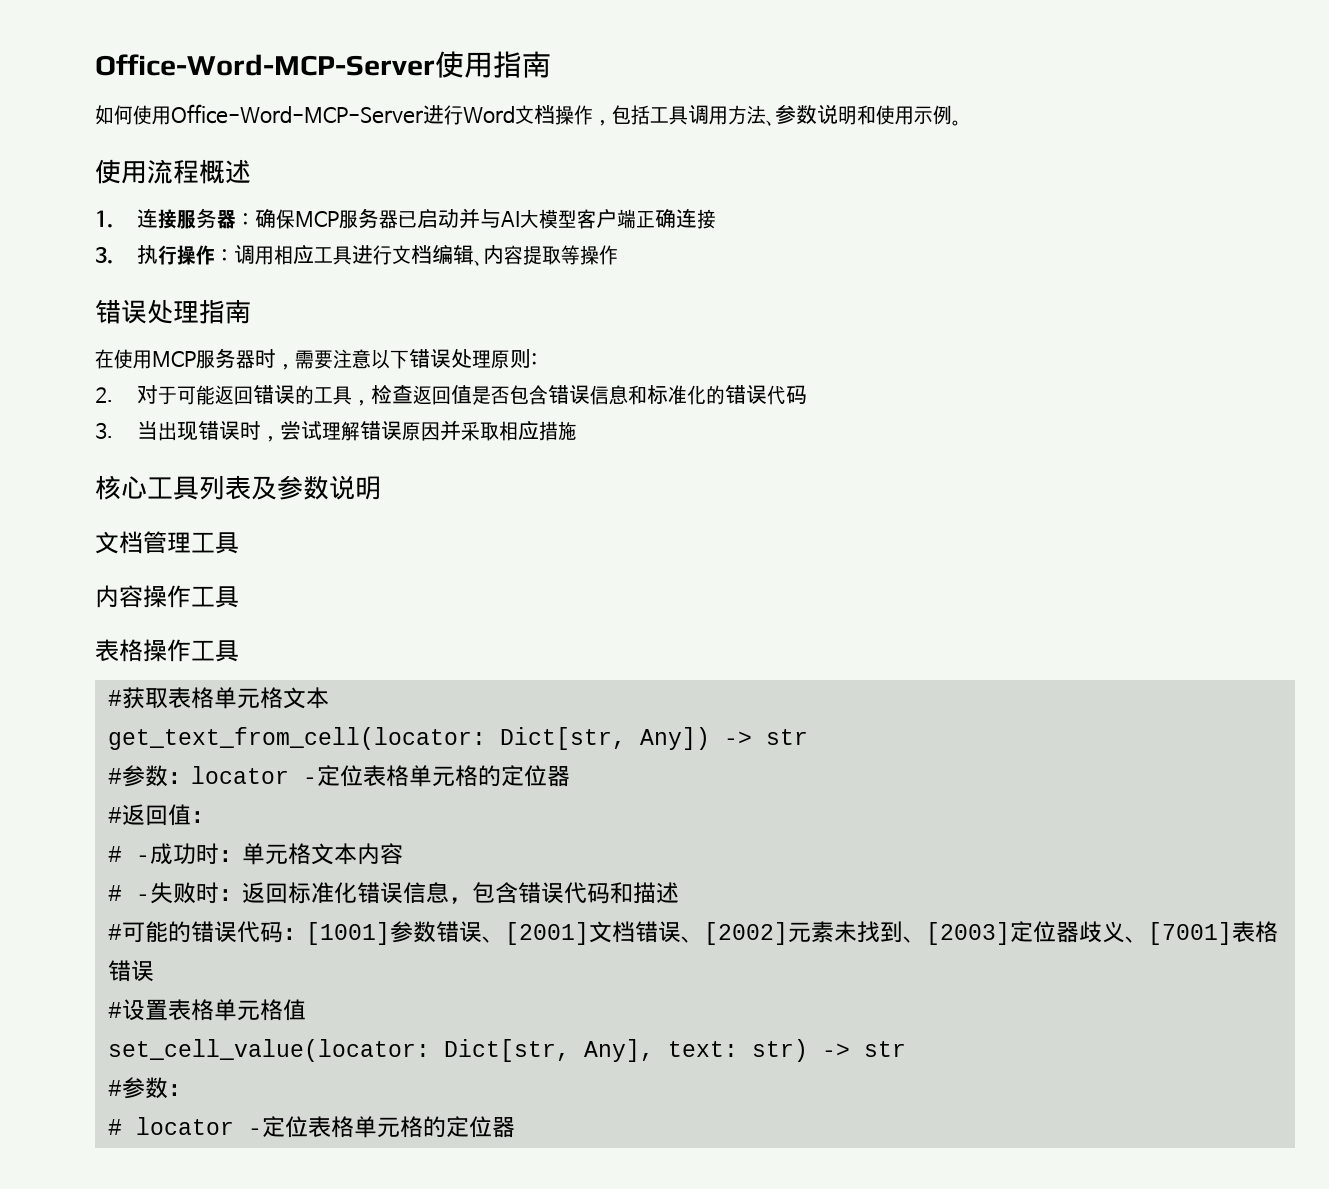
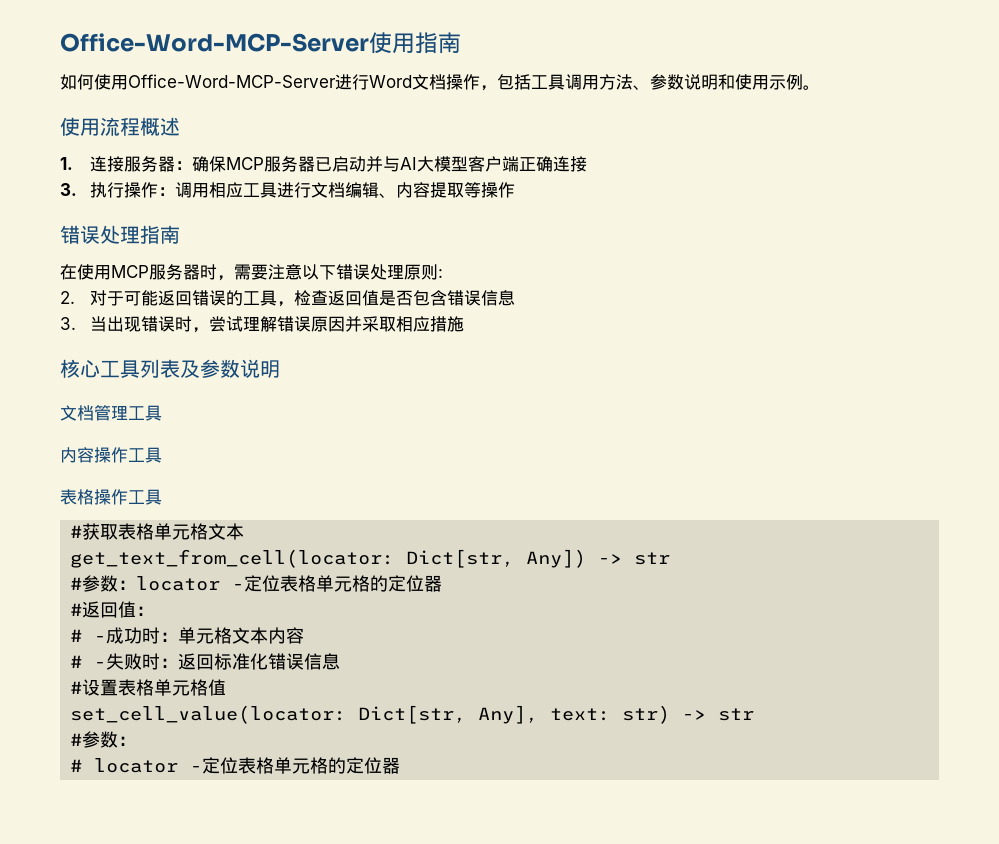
- 2.对于可能返回错误的工具，检查返回值是否包含错误信息和标准化的错误代码
+ 2.对于可能返回错误的工具，检查返回值是否包含错误信息
- # -失败时：返回标准化错误信息，包含错误代码和描述
- #可能的错误代码：[1001]参数错误、[2001]文档错误、[2002]元素未找到、[2003]定位器歧义、[7001]表格错误
+ # -失败时：返回标准化错误信息

